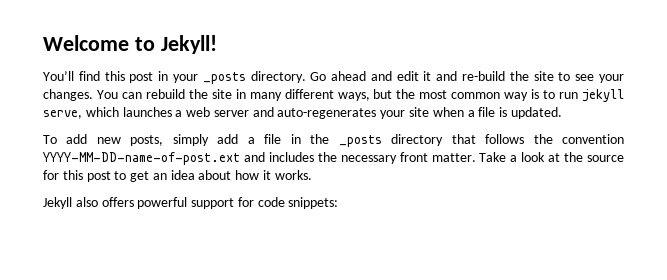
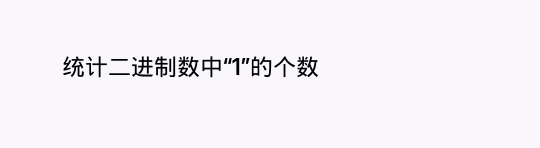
- Welcome to Jekyll!
- You’ll find this post in your _posts directory. Go ahead and edit it and re-build the site to see your changes. You can rebuild the site in many different ways, but the most common way is to run jekyll serve, which launches a web server and auto-regenerates your site when a file is updated.
- To add new posts, simply add a file in the _posts directory that follows the convention YYYY-MM-DD-name-of-post.ext and includes the necessary front matter. Take a look at the source for this post to get an idea about how it works.
- Jekyll also offers powerful support for code snippets:
+ 统计二进制数中“1”的个数

